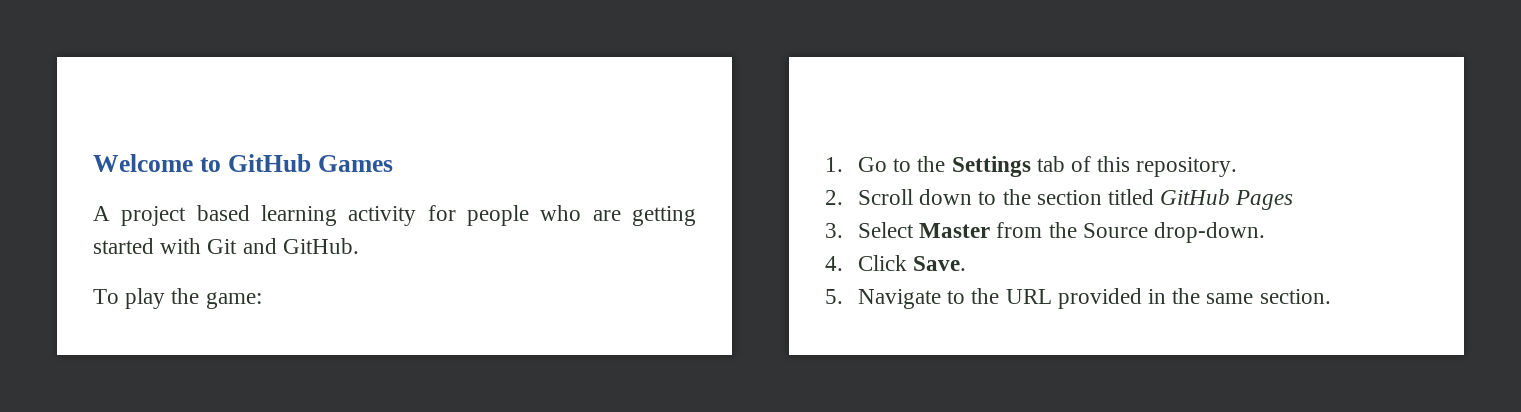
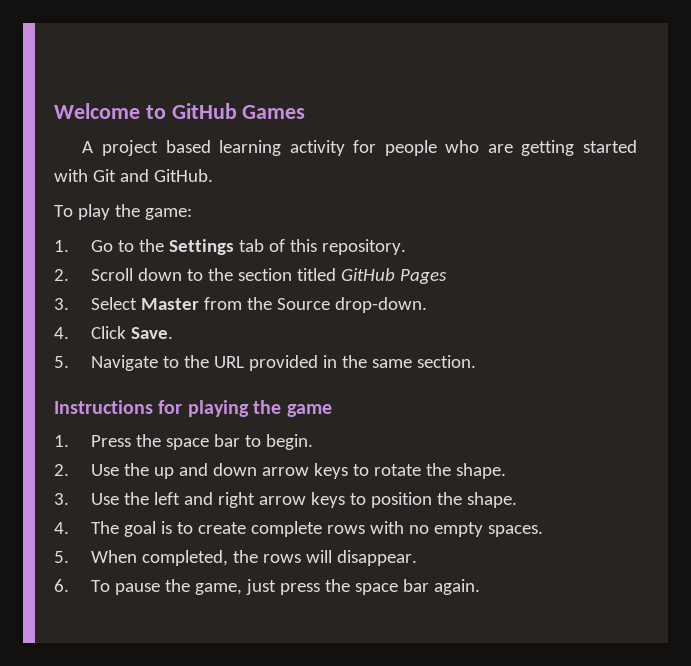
+ Instructions for playing the game
+ 1. Press the space bar to begin.
+ 2. Use the up and down arrow keys to rotate the shape.
+ 3. Use the left and right arrow keys to position the shape.
+ 4. The goal is to create complete rows with no empty spaces.
+ 5. When completed, the rows will disappear.
+ 6. To pause the game, just press the space bar again.

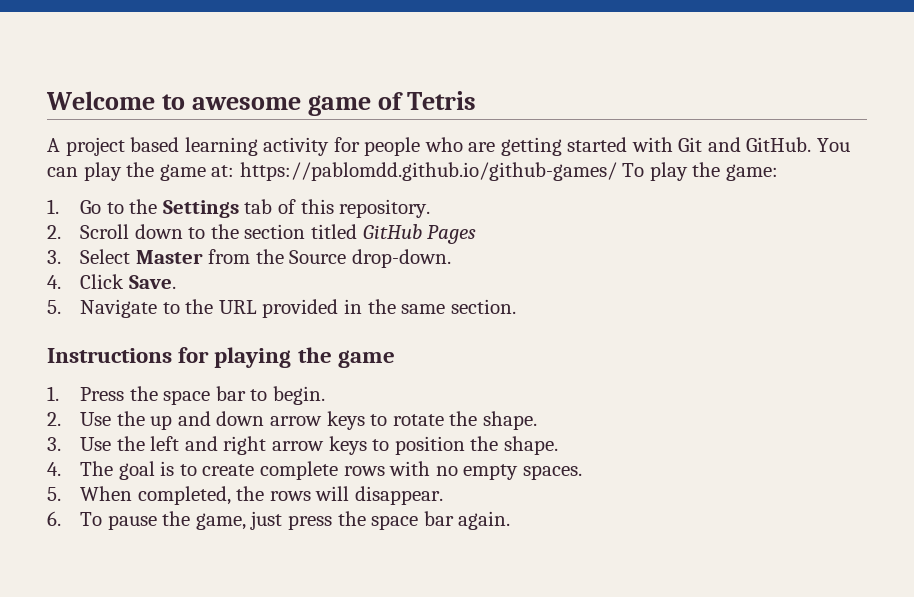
- Welcome to GitHub Games
+ Welcome to awesome game of Tetris
- A project based learning activity for people who are getting started with Git and GitHub.
- To play the game:
+ A project based learning activity for people who are getting started with Git and GitHub. You can play the game at: https://pablomdd.github.io/github-games/ To play the game:

